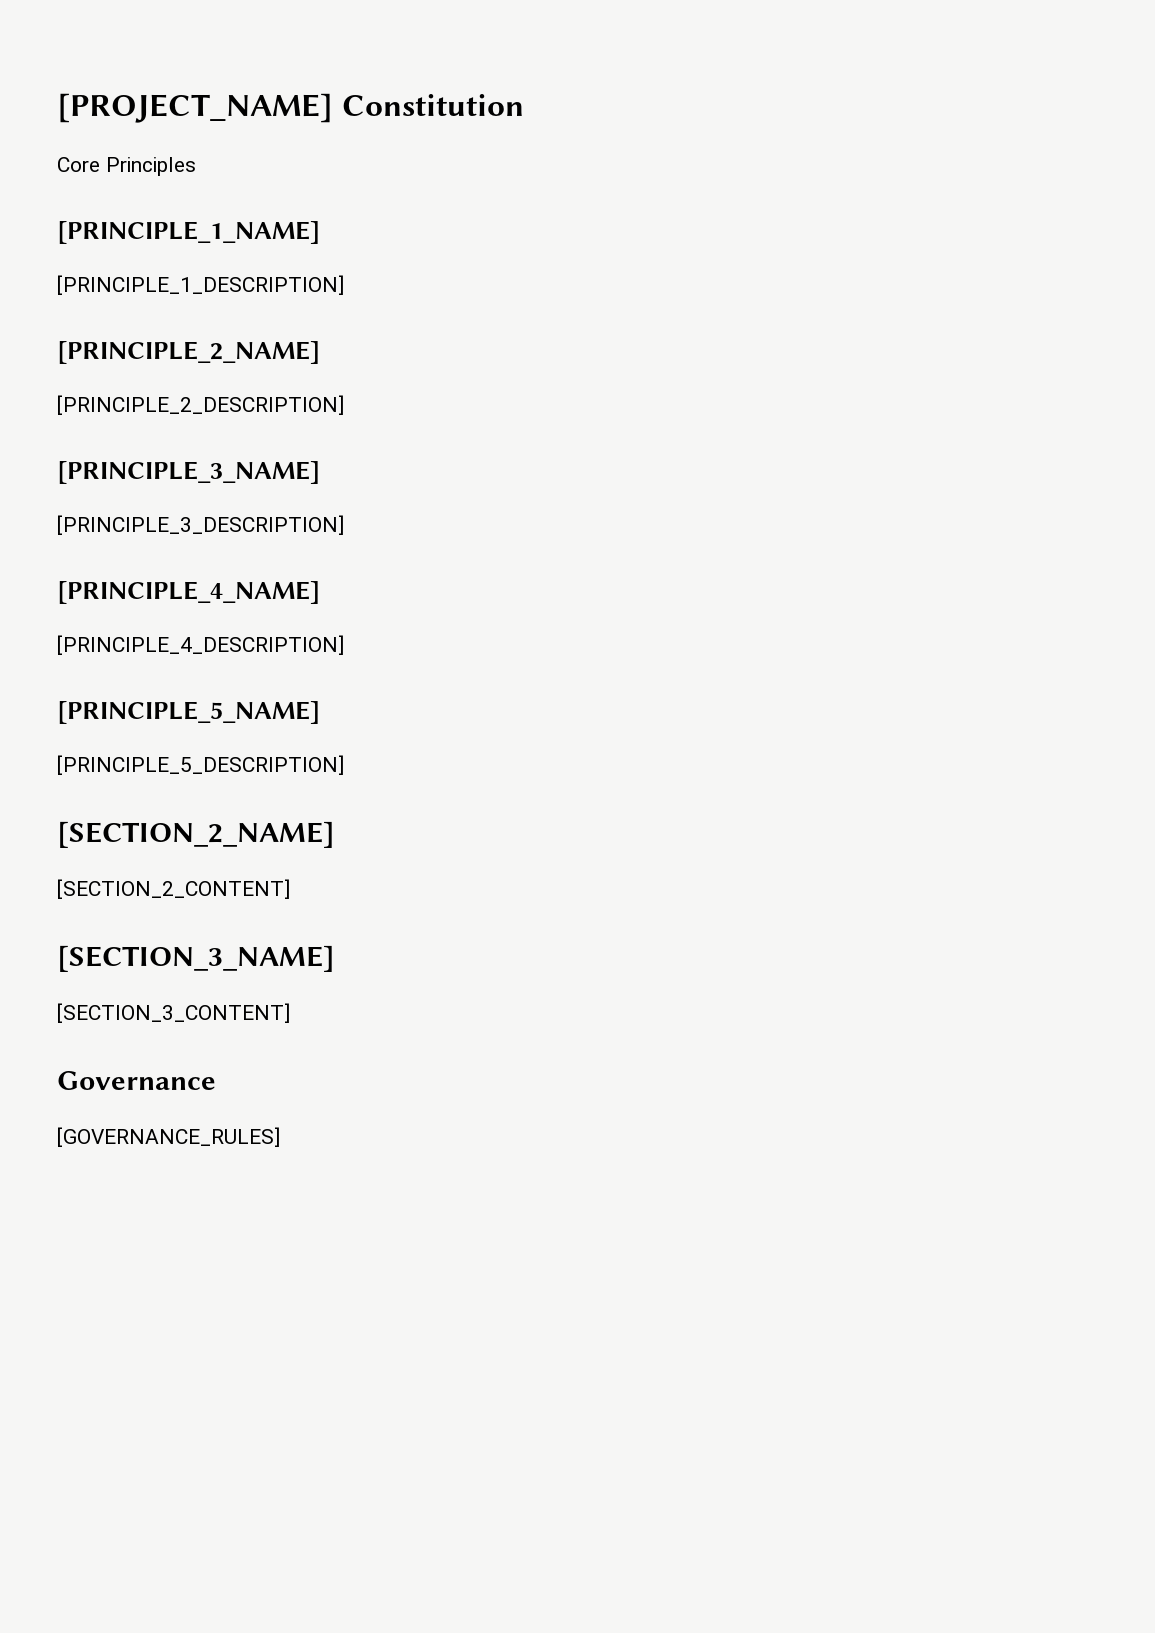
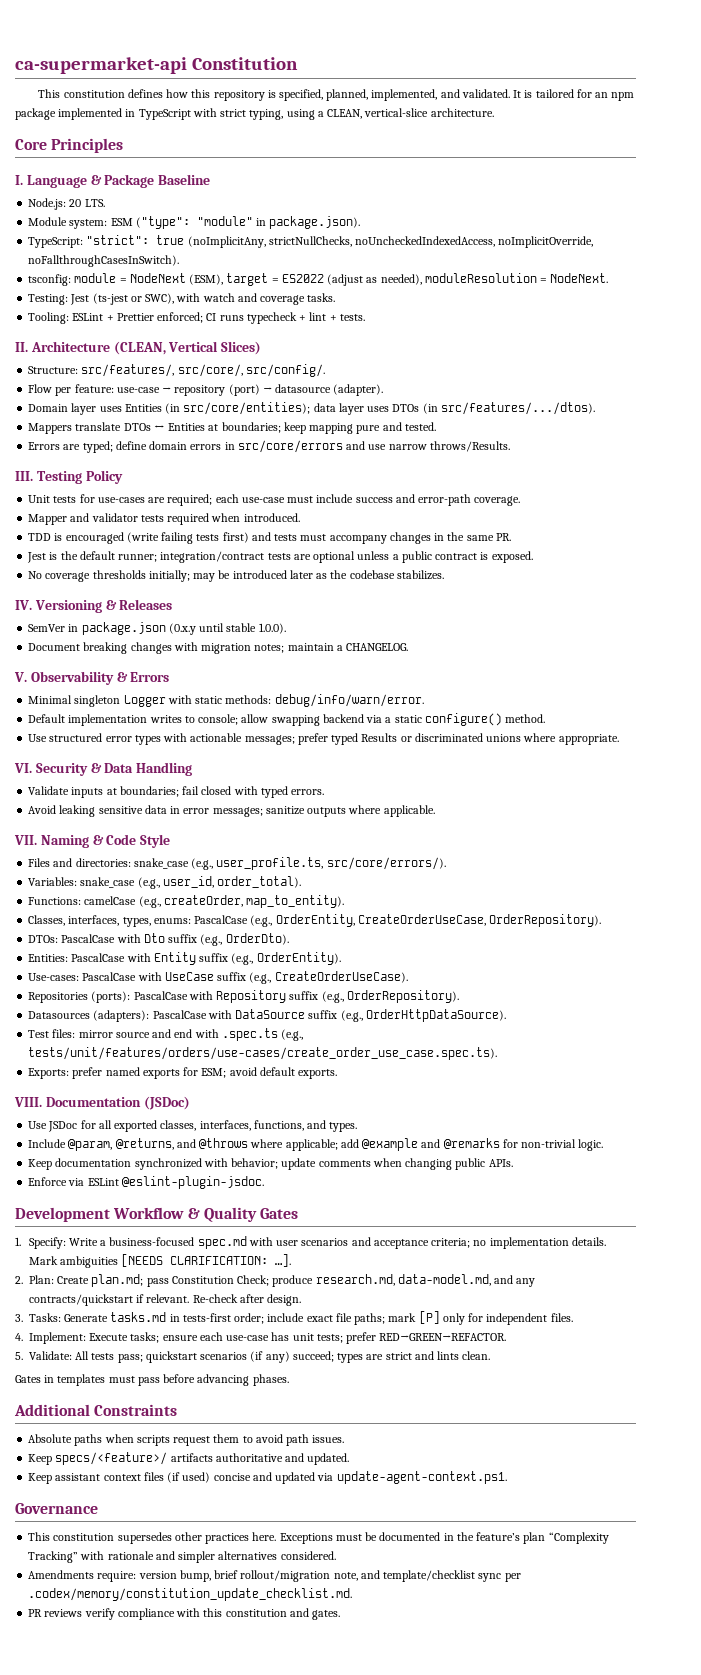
- [PROJECT_NAME] Constitution
+ ca-supermarket-api Constitution
+ This constitution defines how this repository is specified, planned, implemented, and validated. It is tailored for an npm package implemented in TypeScript with strict typing, using a CLEAN, vertical-slice architecture.
  Core Principles
- [PRINCIPLE_1_NAME]
- [PRINCIPLE_1_DESCRIPTION]
- [PRINCIPLE_2_NAME]
- [PRINCIPLE_2_DESCRIPTION]
- [PRINCIPLE_3_NAME]
- [PRINCIPLE_3_DESCRIPTION]
- [PRINCIPLE_4_NAME]
- [PRINCIPLE_4_DESCRIPTION]
- [PRINCIPLE_5_NAME]
- [PRINCIPLE_5_DESCRIPTION]
- [SECTION_2_NAME]
- [SECTION_2_CONTENT]
- [SECTION_3_NAME]
- [SECTION_3_CONTENT]
+ I. Language & Package Baseline
+ Node.js: 20 LTS.
+ Module system: ESM ("type": "module" in package.json).
+ TypeScript: "strict": true (noImplicitAny, strictNullChecks, noUncheckedIndexedAccess, noImplicitOverride, noFallthroughCasesInSwitch).
+ tsconfig: module = NodeNext (ESM), target = ES2022 (adjust as needed), moduleResolution = NodeNext.
+ Testing: Jest (ts-jest or SWC), with watch and coverage tasks.
+ Tooling: ESLint + Prettier enforced; CI runs typecheck + lint + tests.
+ II. Architecture (CLEAN, Vertical Slices)
+ Structure: src/features/, src/core/, src/config/.
+ Flow per feature: use-case → repository (port) → datasource (adapter).
+ Domain layer uses Entities (in src/core/entities); data layer uses DTOs (in src/features/.../dtos).
+ Mappers translate DTOs ↔ Entities at boundaries; keep mapping pure and tested.
+ Errors are typed; define domain errors in src/core/errors and use narrow throws/Results.
+ III. Testing Policy
+ Unit tests for use-cases are required; each use-case must include success and error-path coverage.
+ Mapper and validator tests required when introduced.
+ TDD is encouraged (write failing tests first) and tests must accompany changes in the same PR.
+ Jest is the default runner; integration/contract tests are optional unless a public contract is exposed.
+ No coverage thresholds initially; may be introduced later as the codebase stabilizes.
+ IV. Versioning & Releases
+ SemVer in package.json (0.x.y until stable 1.0.0).
+ Document breaking changes with migration notes; maintain a CHANGELOG.
+ V. Observability & Errors
+ Minimal singleton Logger with static methods: debug/info/warn/error.
+ Default implementation writes to console; allow swapping backend via a static configure() method.
+ Use structured error types with actionable messages; prefer typed Results or discriminated unions where appropriate.
+ VI. Security & Data Handling
+ Validate inputs at boundaries; fail closed with typed errors.
+ Avoid leaking sensitive data in error messages; sanitize outputs where applicable.
+ VII. Naming & Code Style
+ Files and directories: snake_case (e.g., user_profile.ts, src/core/errors/).
+ Variables: snake_case (e.g., user_id, order_total).
+ Functions: camelCase (e.g., createOrder, map_to_entity).
+ Classes, interfaces, types, enums: PascalCase (e.g., OrderEntity, CreateOrderUseCase, OrderRepository).
+ DTOs: PascalCase with Dto suffix (e.g., OrderDto).
+ Entities: PascalCase with Entity suffix (e.g., OrderEntity).
+ Use-cases: PascalCase with UseCase suffix (e.g., CreateOrderUseCase).
+ Repositories (ports): PascalCase with Repository suffix (e.g., OrderRepository).
+ Datasources (adapters): PascalCase with DataSource suffix (e.g., OrderHttpDataSource).
+ Test files: mirror source and end with .spec.ts (e.g., tests/unit/features/orders/use-cases/create_order_use_case.spec.ts).
+ Exports: prefer named exports for ESM; avoid default exports.
+ VIII. Documentation (JSDoc)
+ Use JSDoc for all exported classes, interfaces, functions, and types.
+ Include @param, @returns, and @throws where applicable; add @example and @remarks for non-trivial logic.
+ Keep documentation synchronized with behavior; update comments when changing public APIs.
+ Enforce via ESLint @eslint-plugin-jsdoc.
+ Development Workflow & Quality Gates
+ 1. Specify: Write a business-focused spec.md with user scenarios and acceptance criteria; no implementation details. Mark ambiguities [NEEDS CLARIFICATION: …].
+ 2. Plan: Create plan.md; pass Constitution Check; produce research.md, data-model.md, and any contracts/quickstart if relevant. Re-check after design.
+ 3. Tasks: Generate tasks.md in tests-first order; include exact file paths; mark [P] only for independent files.
+ 4. Implement: Execute tasks; ensure each use-case has unit tests; prefer RED→GREEN→REFACTOR.
+ 5. Validate: All tests pass; quickstart scenarios (if any) succeed; types are strict and lints clean.
+ Gates in templates must pass before advancing phases.
+ Additional Constraints
+ Absolute paths when scripts request them to avoid path issues.
+ Keep specs/<feature>/ artifacts authoritative and updated.
+ Keep assistant context files (if used) concise and updated via update-agent-context.ps1.
  Governance
- [GOVERNANCE_RULES]
+ This constitution supersedes other practices here. Exceptions must be documented in the feature’s plan “Complexity Tracking” with rationale and simpler alternatives considered.
+ Amendments require: version bump, brief rollout/migration note, and template/checklist sync per .codex/memory/constitution_update_checklist.md.
+ PR reviews verify compliance with this constitution and gates.

